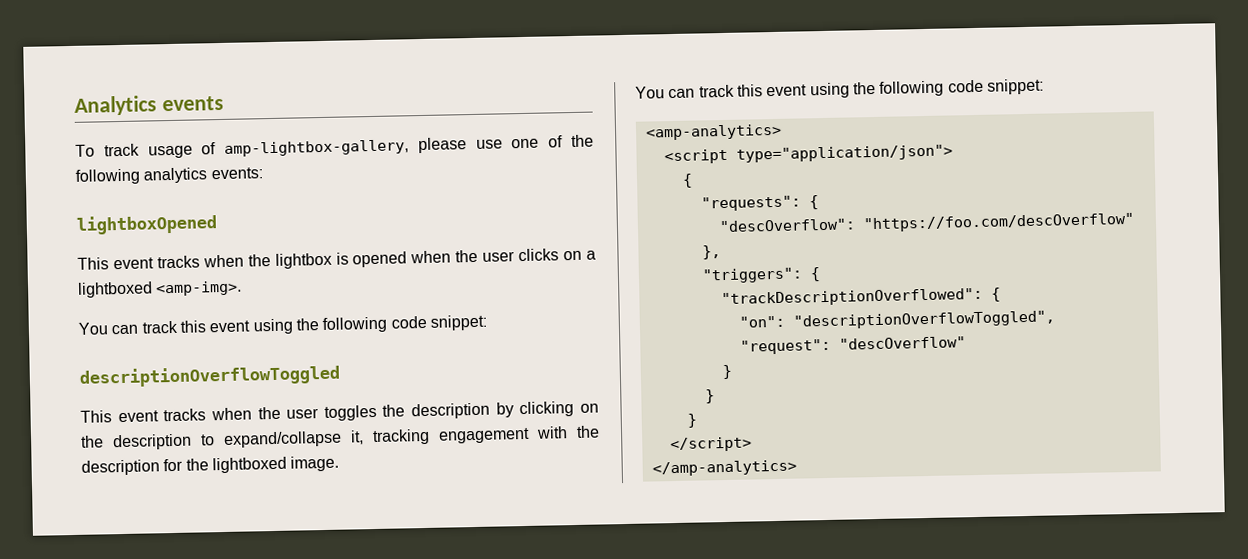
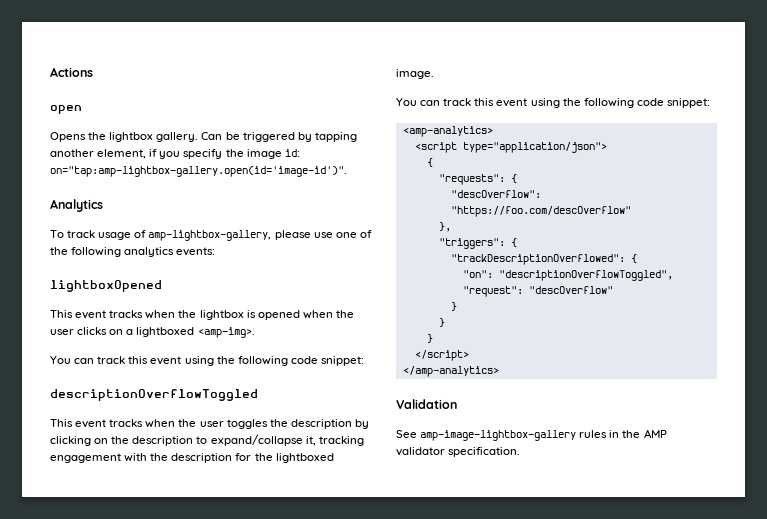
+ Actions
+ open
+ Opens the lightbox gallery. Can be triggered by tapping another element, if you specify the image id: on="tap:amp-lightbox-gallery.open(id='image-id')".
- Analytics events
+ Analytics
+ Validation
+ See amp-image-lightbox-gallery rules in the AMP validator specification.

